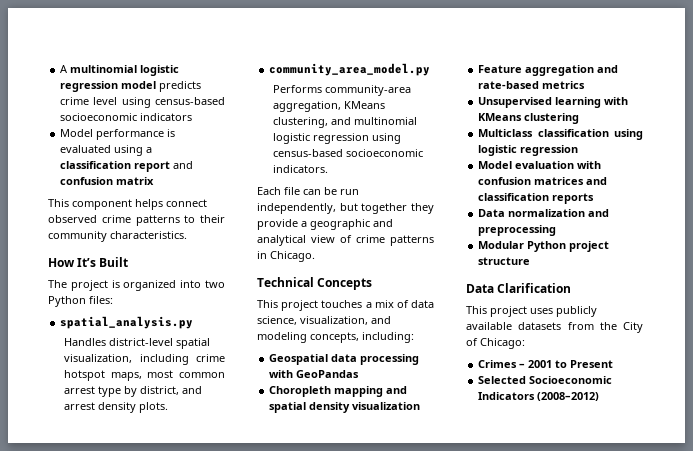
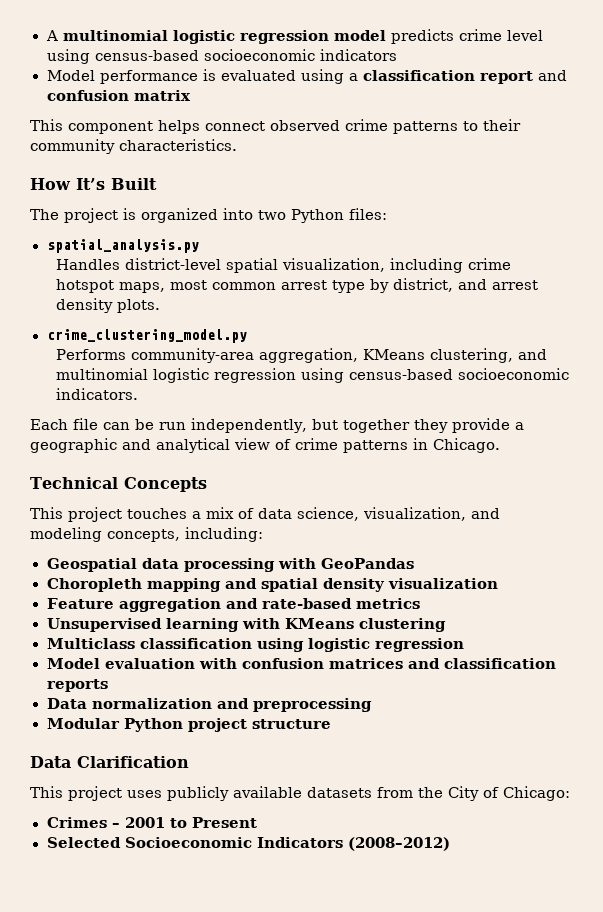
- community_area_model.py
+ crime_clustering_model.py

